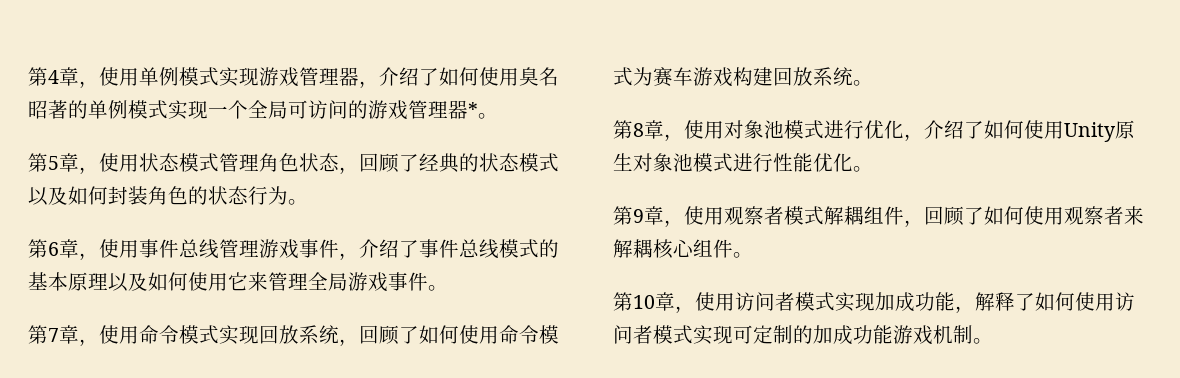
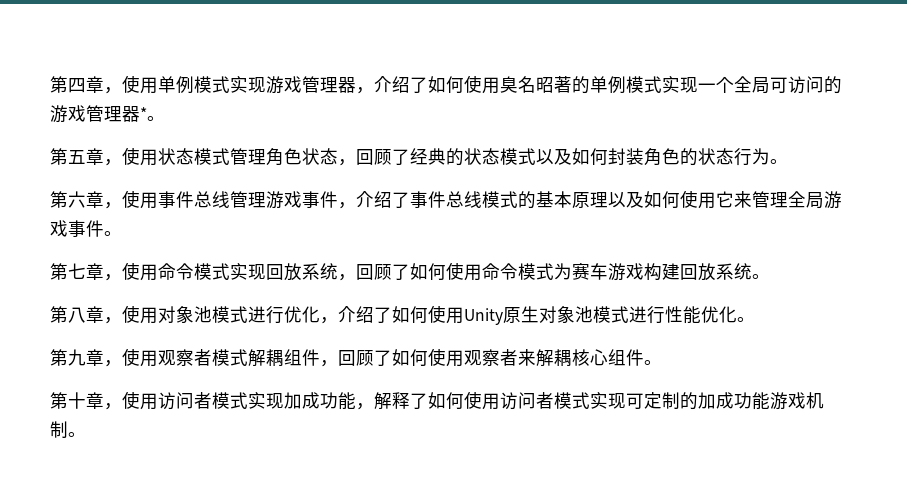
- 第4章，使用单例模式实现游戏管理器，介绍了如何使用臭名昭著的单例模式实现一个全局可访问的游戏管理器*。
+ 第四章，使用单例模式实现游戏管理器，介绍了如何使用臭名昭著的单例模式实现一个全局可访问的游戏管理器*。
- 第5章，使用状态模式管理角色状态，回顾了经典的状态模式以及如何封装角色的状态行为。
+ 第五章，使用状态模式管理角色状态，回顾了经典的状态模式以及如何封装角色的状态行为。
- 第6章，使用事件总线管理游戏事件，介绍了事件总线模式的基本原理以及如何使用它来管理全局游戏事件。
+ 第六章，使用事件总线管理游戏事件，介绍了事件总线模式的基本原理以及如何使用它来管理全局游戏事件。
- 第7章，使用命令模式实现回放系统，回顾了如何使用命令模式为赛车游戏构建回放系统。
+ 第七章，使用命令模式实现回放系统，回顾了如何使用命令模式为赛车游戏构建回放系统。
- 第8章，使用对象池模式进行优化，介绍了如何使用Unity原生对象池模式进行性能优化。
+ 第八章，使用对象池模式进行优化，介绍了如何使用Unity原生对象池模式进行性能优化。
- 第9章，使用观察者模式解耦组件，回顾了如何使用观察者来解耦核心组件。
+ 第九章，使用观察者模式解耦组件，回顾了如何使用观察者来解耦核心组件。
- 第10章，使用访问者模式实现加成功能，解释了如何使用访问者模式实现可定制的加成功能游戏机制。
+ 第十章，使用访问者模式实现加成功能，解释了如何使用访问者模式实现可定制的加成功能游戏机制。

